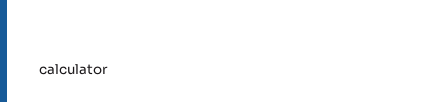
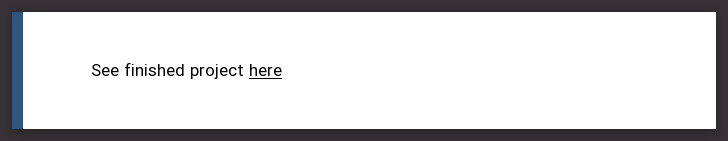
- calculator
+ See finished project here

